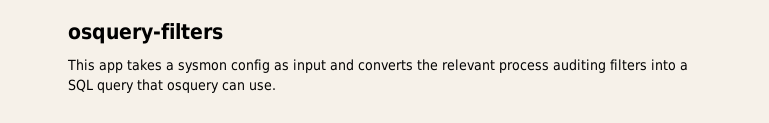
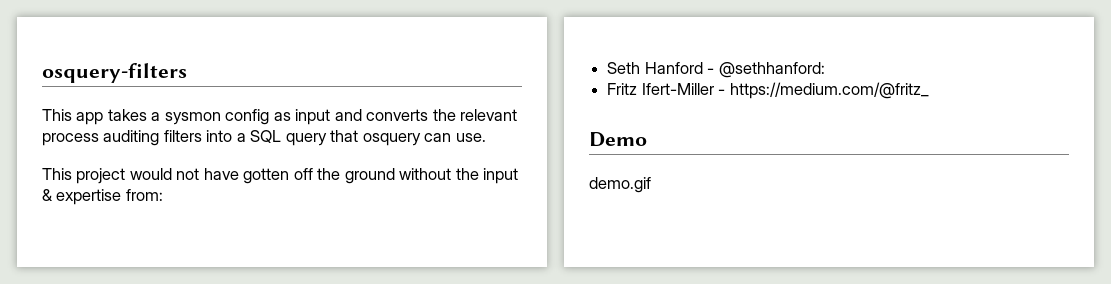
+ This project would not have gotten off the ground without the input & expertise from:
+ Seth Hanford - @sethhanford:
+ Fritz Ifert-Miller - https://medium.com/@fritz_
+ Demo
+ demo.gif

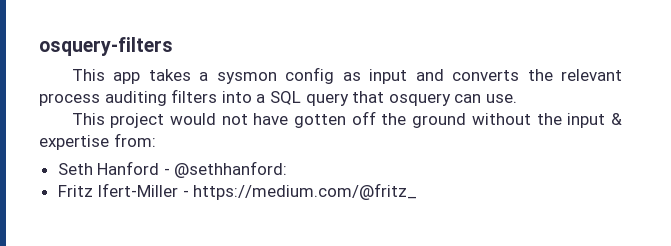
- Demo
- demo.gif

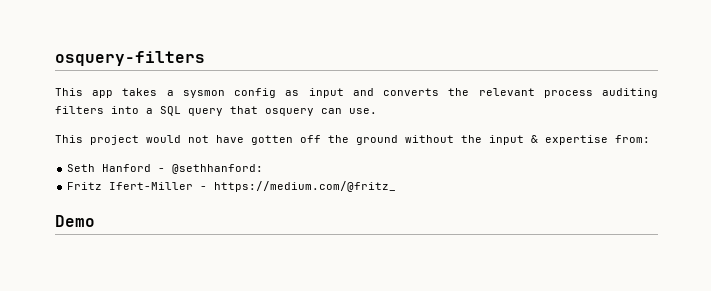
+ Demo

